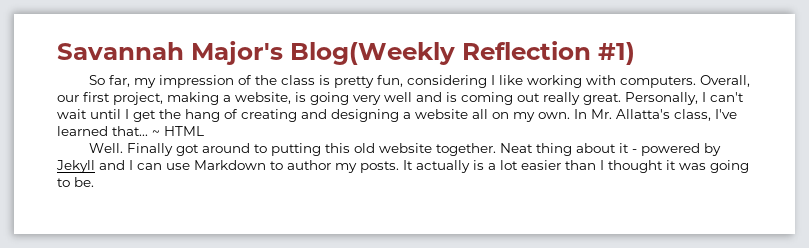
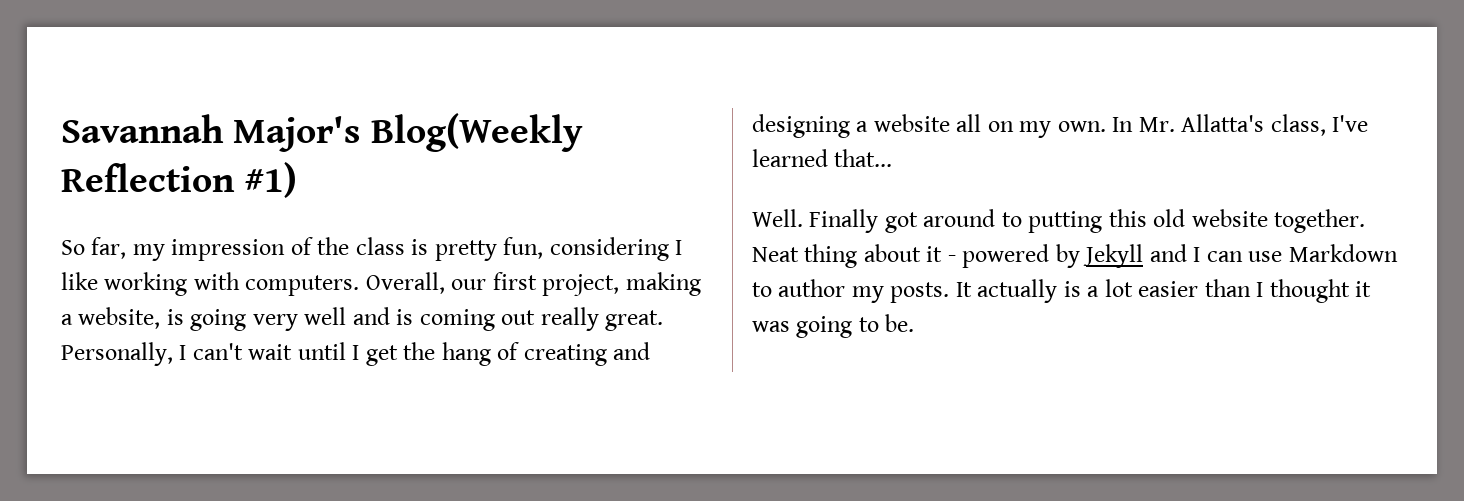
- ~ HTML

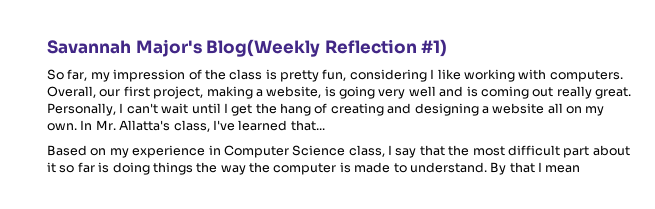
- Well. Finally got around to putting this old website together. Neat thing about it - powered by Jekyll and I can use Markdown to author my posts. It actually is a lot easier than I thought it was going to be.
+ Based on my experience in Computer Science class, I say that the most difficult part about it so far is doing things the way the computer is made to understand. By that I mean

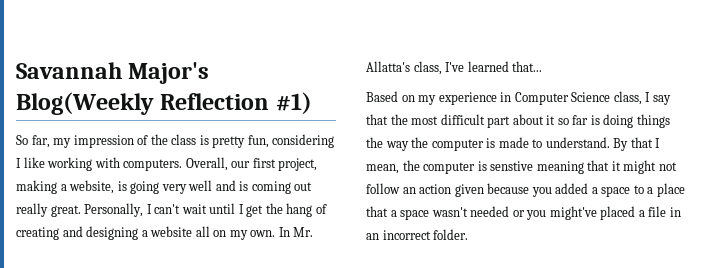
- By that I mean
+ By that I mean, the computer is senstive meaning that it might not follow an action given because you added a space to a place that a space wasn't needed or you might've placed a file in an incorrect folder.

